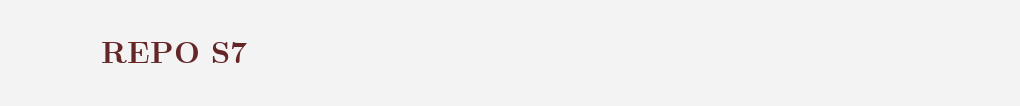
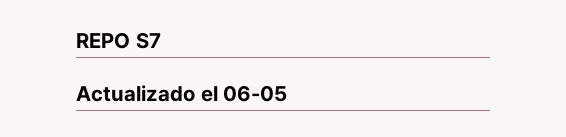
+ Actualizado el 06-05

